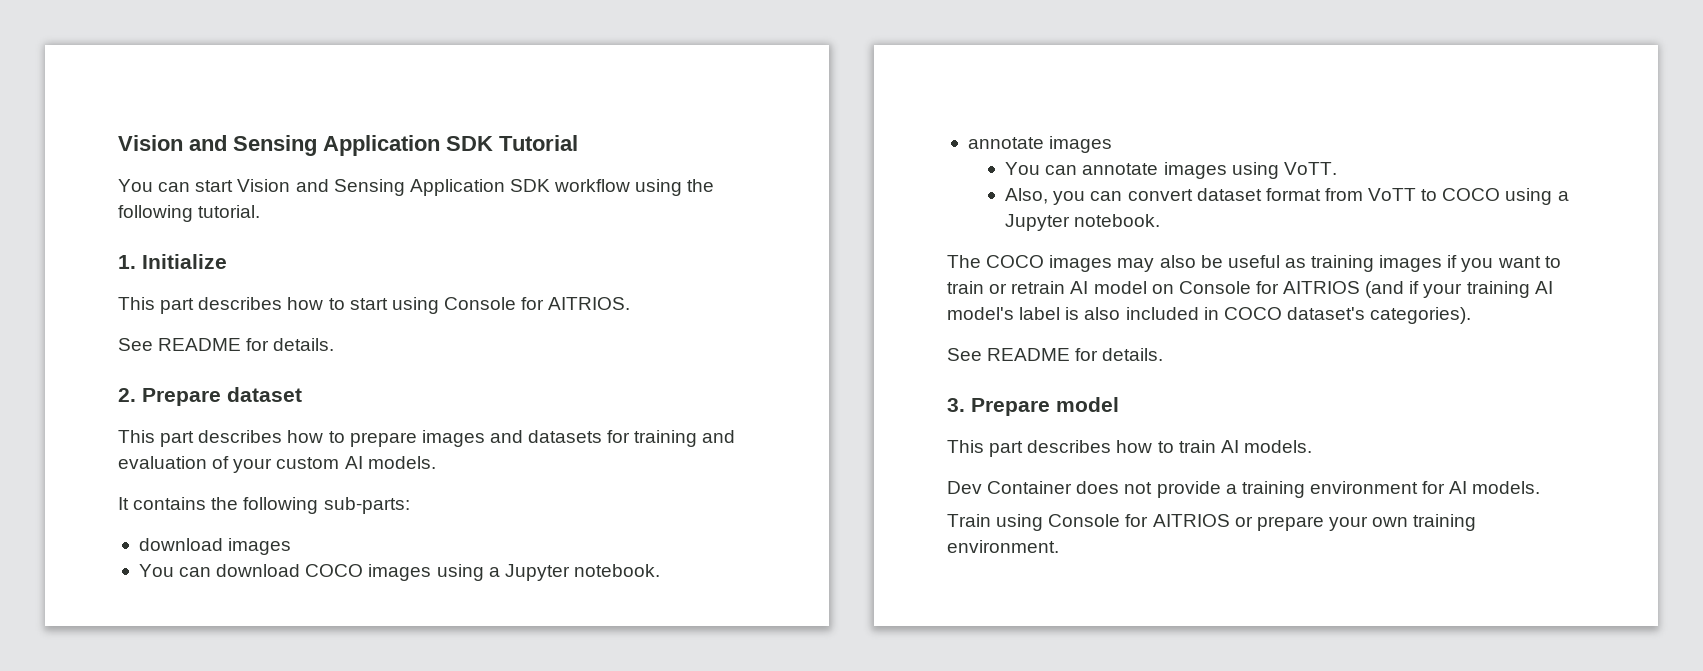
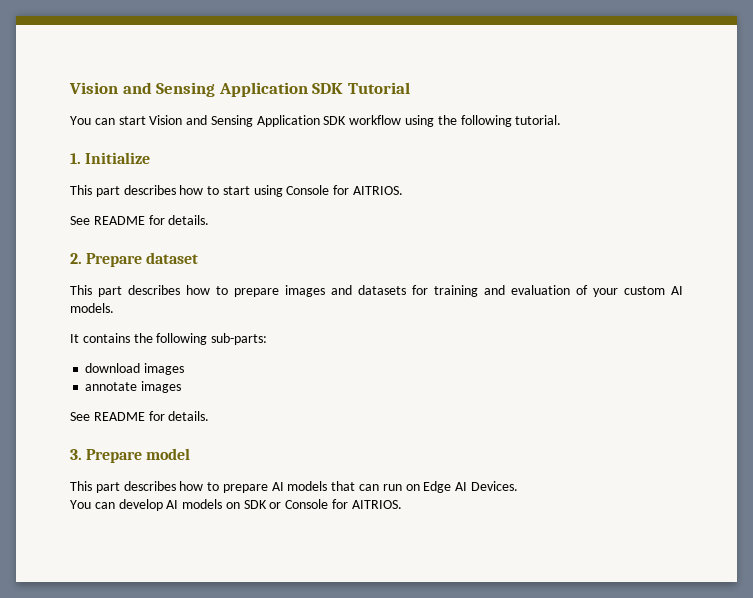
- You can download COCO images using a Jupyter notebook.
  annotate images
- You can annotate images using VoTT.
- Also, you can convert dataset format from VoTT to COCO using a Jupyter notebook.
- The COCO images may also be useful as training images if you want to train or retrain AI model on Console for AITRIOS (and if your training AI model's label is also included in COCO dataset's categories).
- This part describes how to train AI models.
- Dev Container does not provide a training environment for AI models.
- Train using Console for AITRIOS or prepare your own training environment.
+ This part describes how to prepare AI models that can run on Edge AI Devices.
+ You can develop AI models on SDK or Console for AITRIOS.

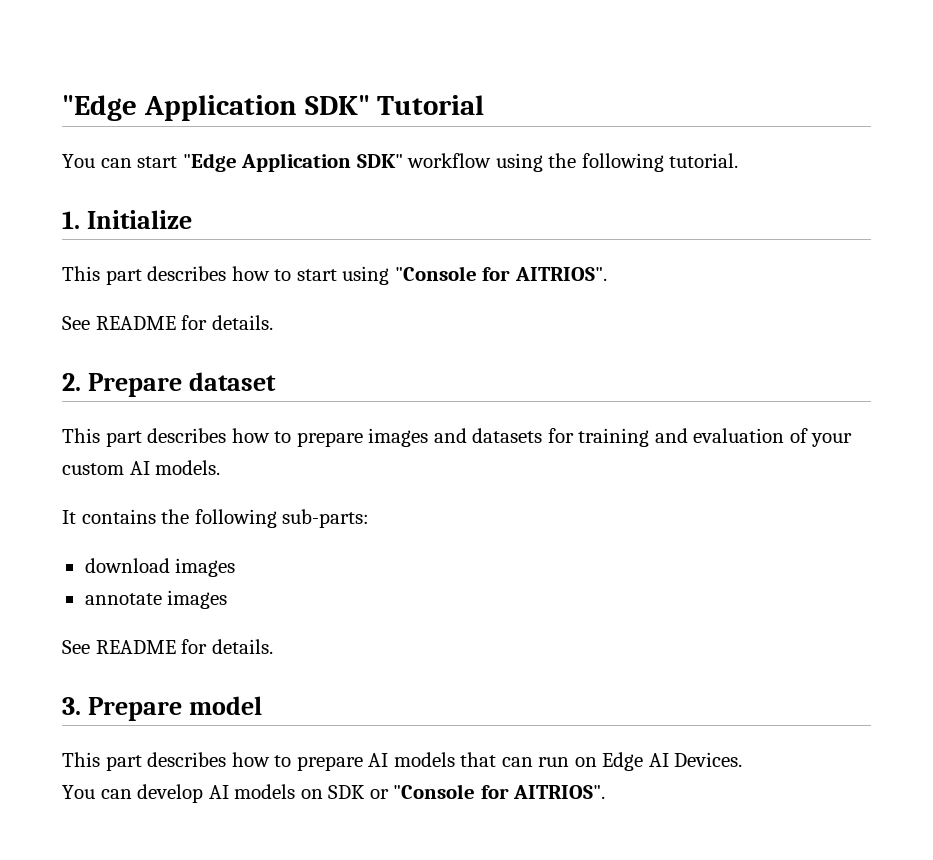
- Vision and Sensing Application SDK Tutorial
+ "Edge Application SDK" Tutorial
- You can start Vision and Sensing Application SDK workflow using the following tutorial.
+ You can start "Edge Application SDK" workflow using the following tutorial.
- This part describes how to start using Console for AITRIOS.
+ This part describes how to start using "Console for AITRIOS".
- You can develop AI models on SDK or Console for AITRIOS.
+ You can develop AI models on SDK or "Console for AITRIOS".

